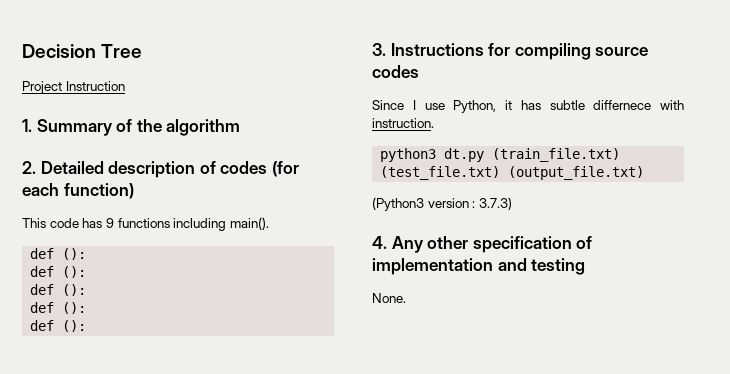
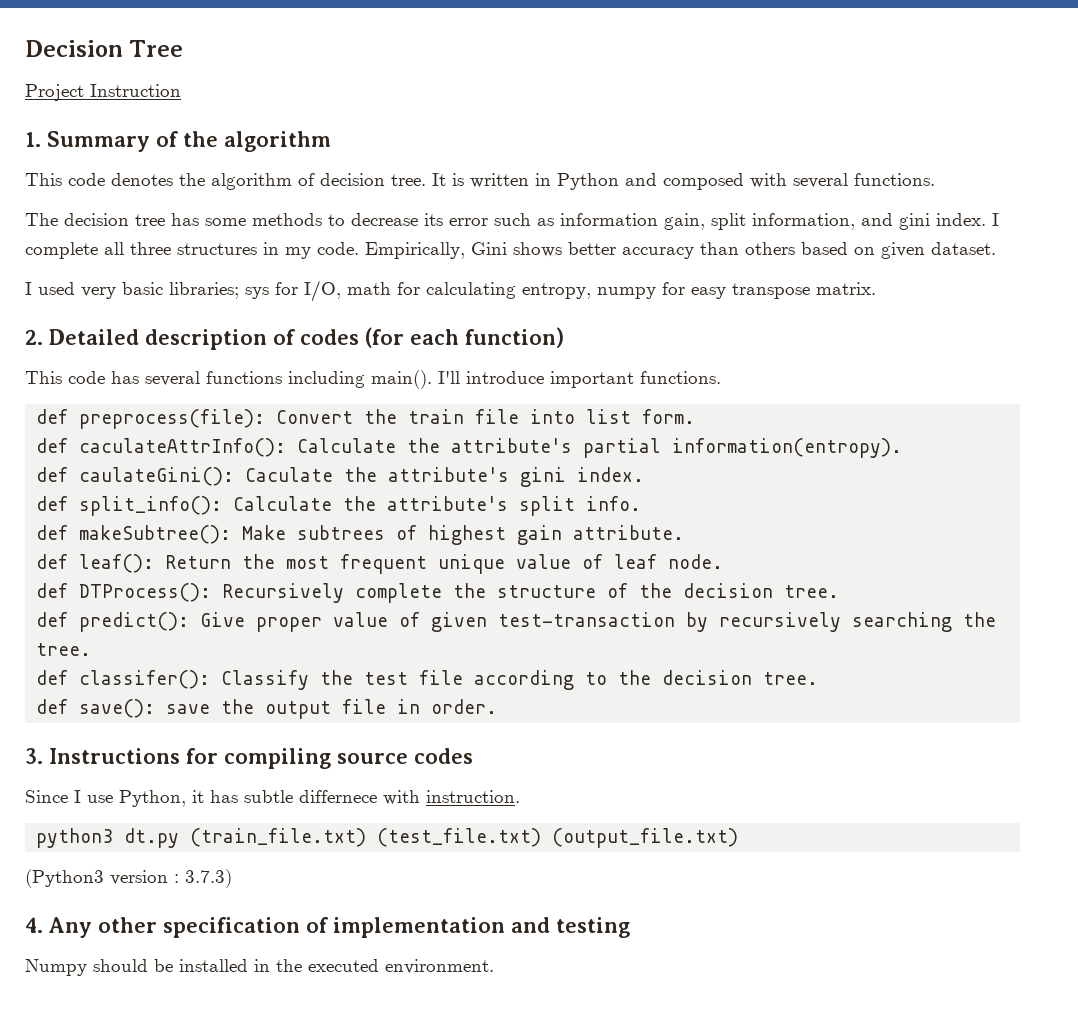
+ This code denotes the algorithm of decision tree. It is written in Python and composed with several functions.
+ The decision tree has some methods to decrease its error such as information gain, split information, and gini index. I complete all three structures in my code. Empirically, Gini shows better accuracy than others based on given dataset.
+ I used very basic libraries; sys for I/O, math for calculating entropy, numpy for easy transpose matrix.
- This code has 9 functions including main().
- def ():
- def ():
- def ():
- def ():
- def ():
+ This code has several functions including main(). I'll introduce important functions.
+ def preprocess(file): Convert the train file into list form.
+ def caculateAttrInfo(): Calculate the attribute's partial information(entropy).
+ def caulateGini(): Caculate the attribute's gini index.
+ def split_info(): Calculate the attribute's split info.
+ def makeSubtree(): Make subtrees of highest gain attribute.
+ def leaf(): Return the most frequent unique value of leaf node.
+ def DTProcess(): Recursively complete the structure of the decision tree.
+ def predict(): Give proper value of given test-transaction by recursively searching the tree.
+ def classifer(): Classify the test file according to the decision tree.
+ def save(): save the output file in order.
- None.
+ Numpy should be installed in the executed environment.

